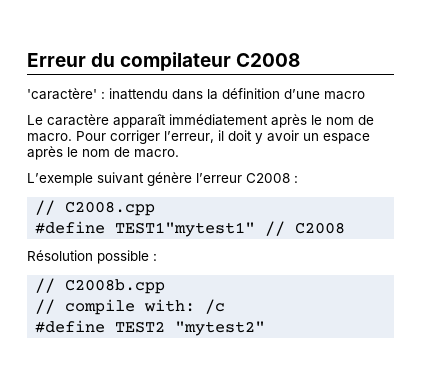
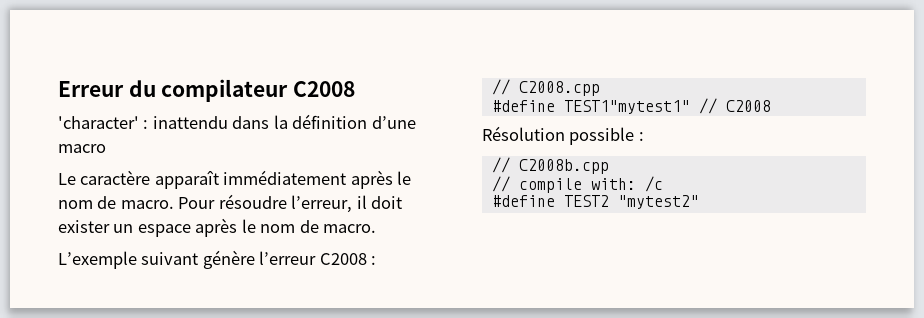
- 'caractère' : inattendu dans la définition d’une macro
+ 'character' : inattendu dans la définition d’une macro
- Pour corriger l’erreur, il doit y avoir un espace après le nom de macro.
+ Pour résoudre l’erreur, il doit exister un espace après le nom de macro.

